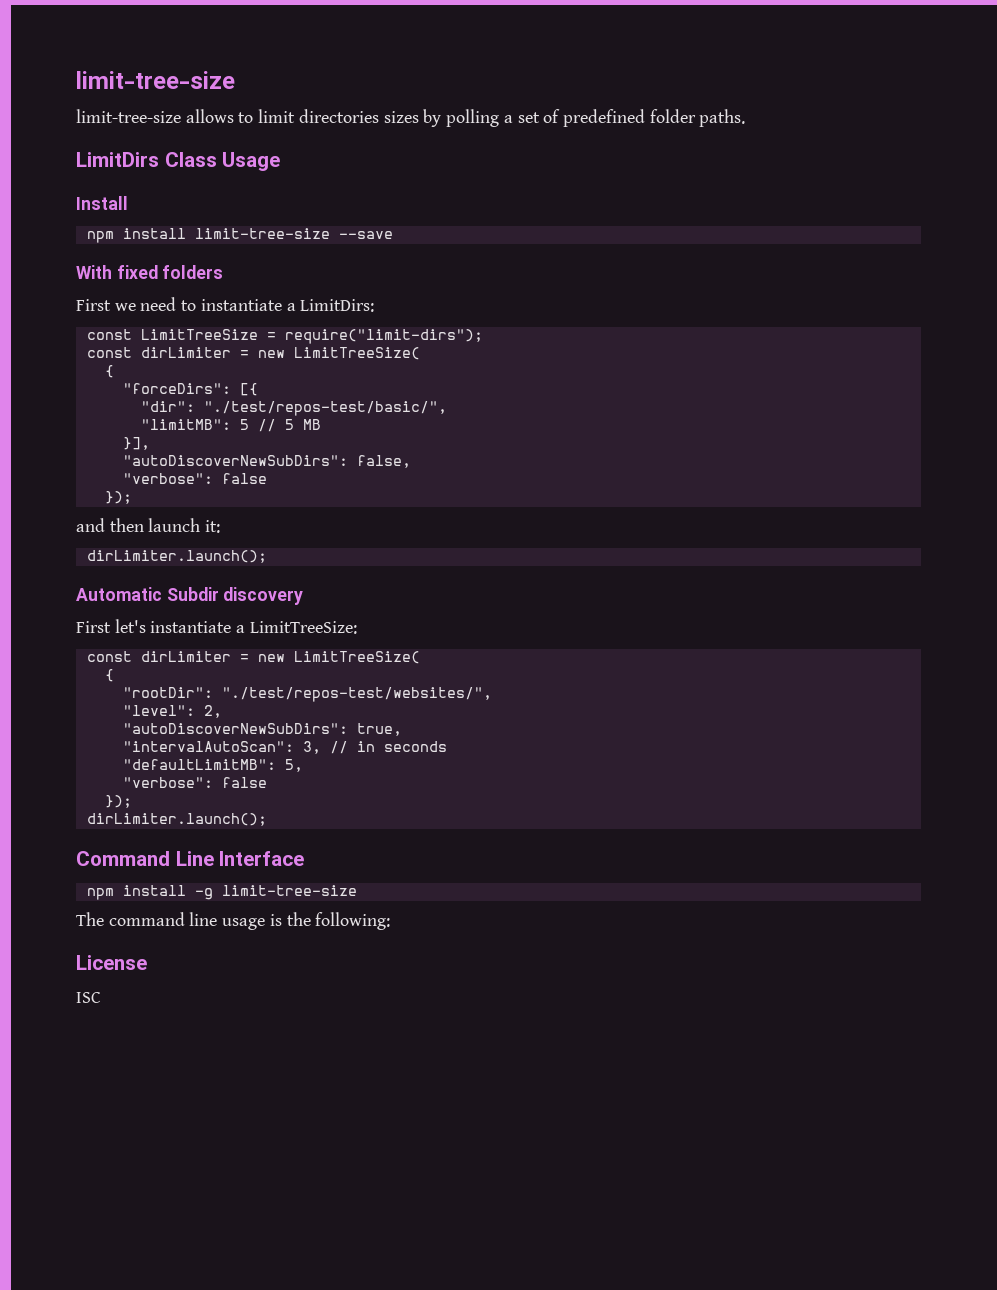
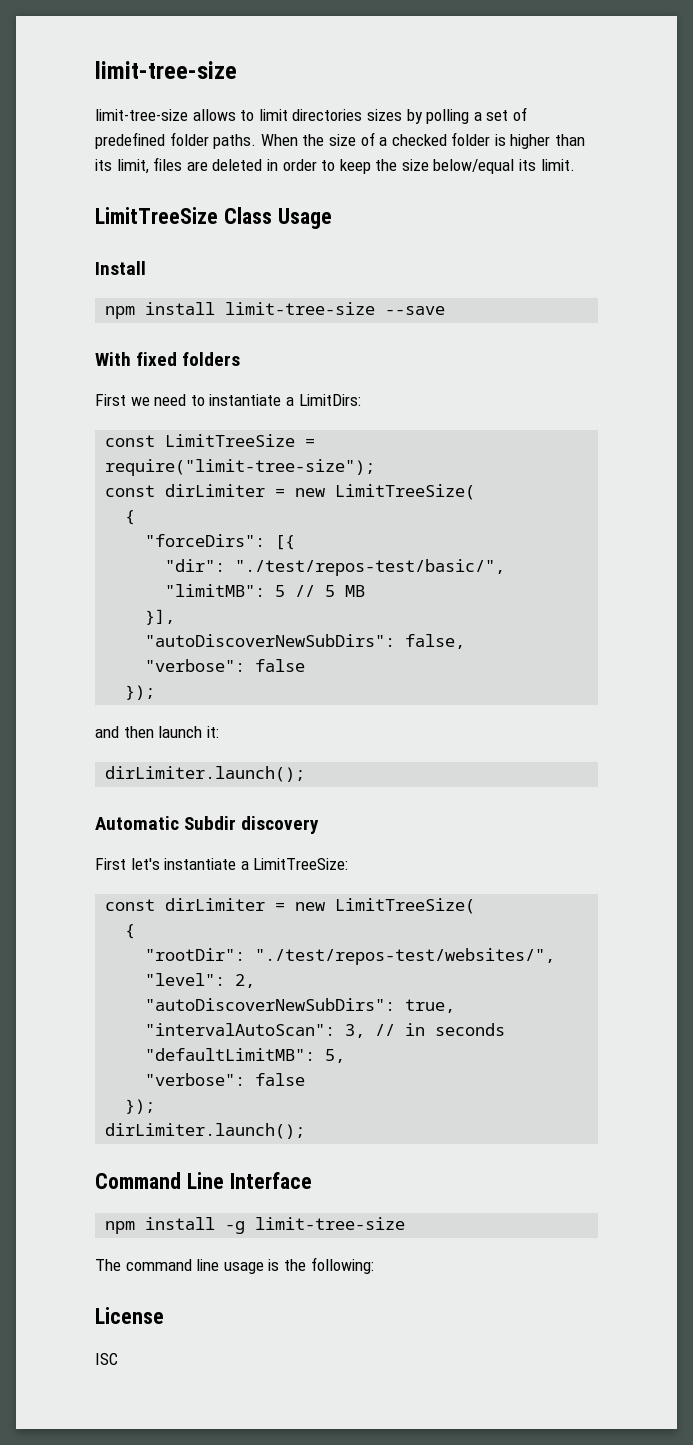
- limit-tree-size allows to limit directories sizes by polling a set of predefined folder paths.
- LimitDirs Class Usage
+ limit-tree-size allows to limit directories sizes by polling a set of predefined folder paths. When the size of a checked folder is higher than its limit, files are deleted in order to keep the size below/equal its limit.
+ LimitTreeSize Class Usage
- const LimitTreeSize = require("limit-dirs");
+ const LimitTreeSize = require("limit-tree-size");

